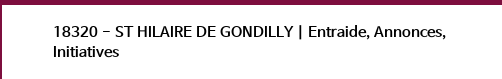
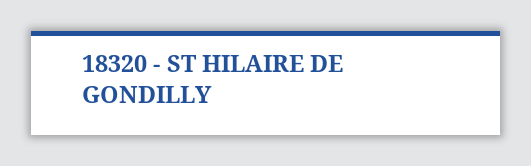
- 18320 - ST HILAIRE DE GONDILLY | Entraide, Annonces, Initiatives
+ 18320 - ST HILAIRE DE GONDILLY

